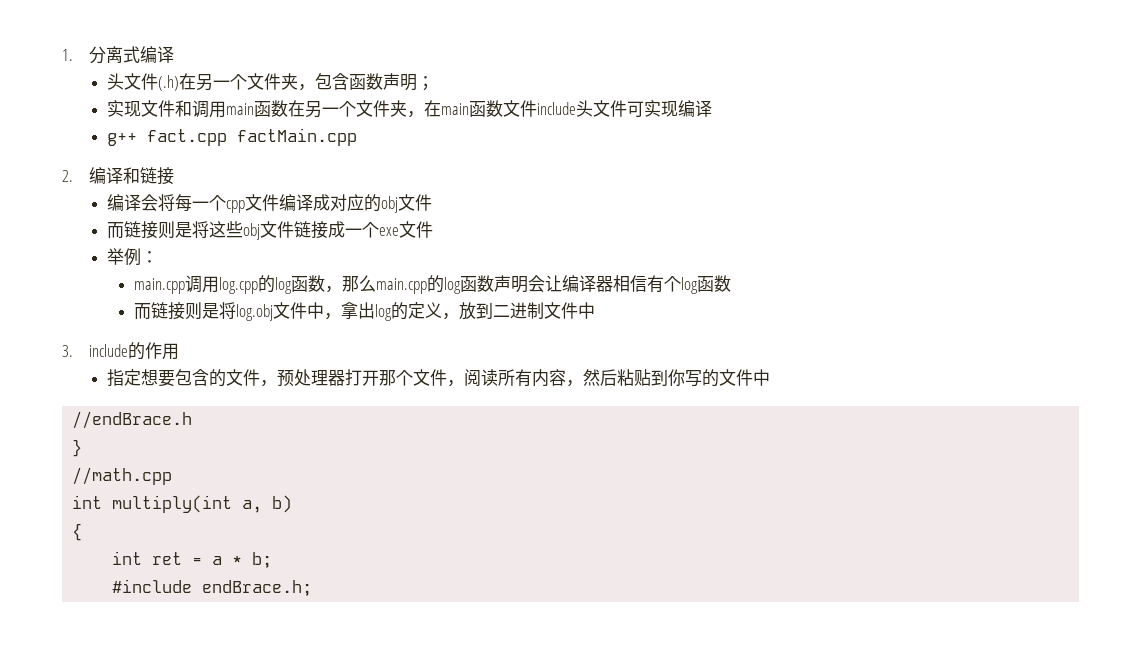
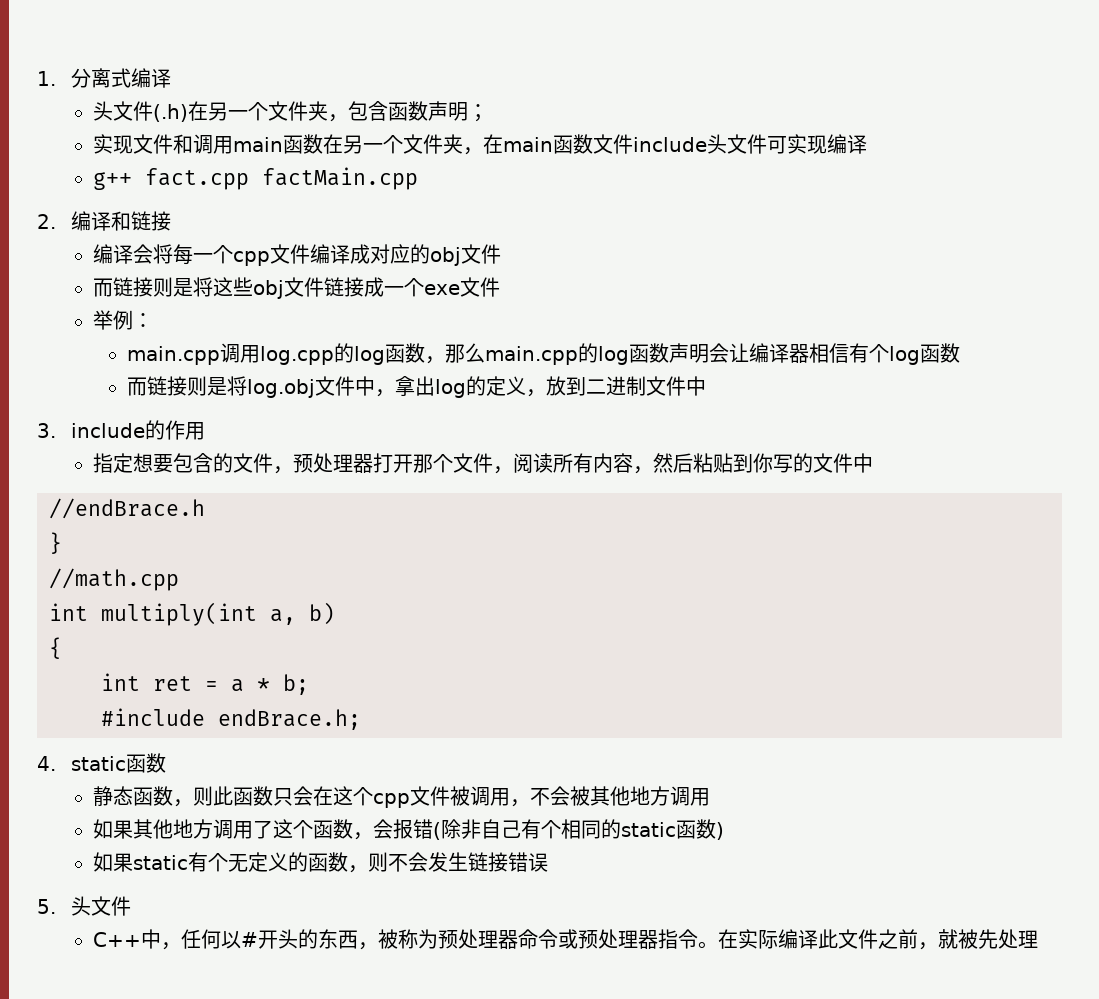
+ 4. static函数
+ 静态函数，则此函数只会在这个cpp文件被调用，不会被其他地方调用
+ 如果其他地方调用了这个函数，会报错(除非自己有个相同的static函数)
+ 如果static有个无定义的函数，则不会发生链接错误
+ 5.头文件
+ C++中，任何以#开头的东西，被称为预处理器命令或预处理器指令。在实际编译此文件之前，就被先处理

